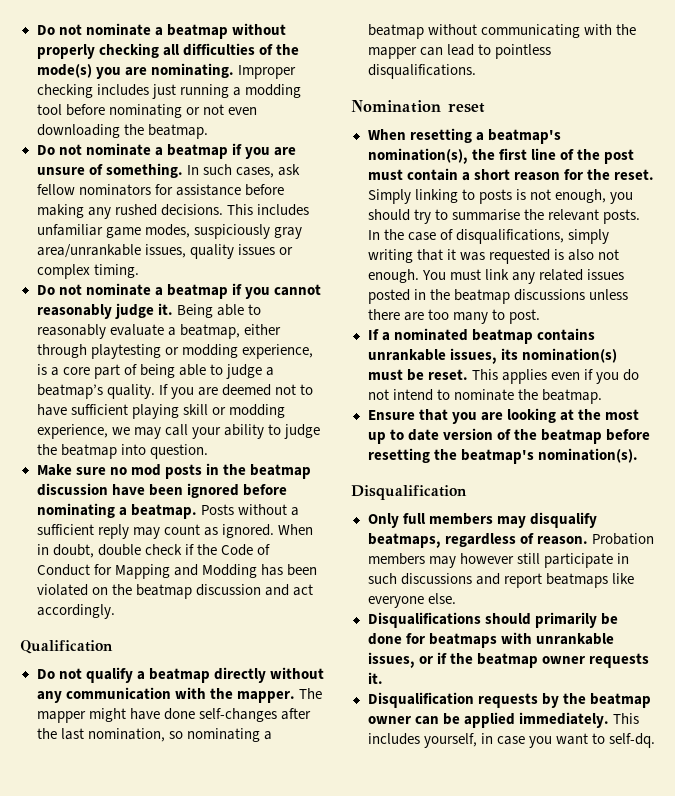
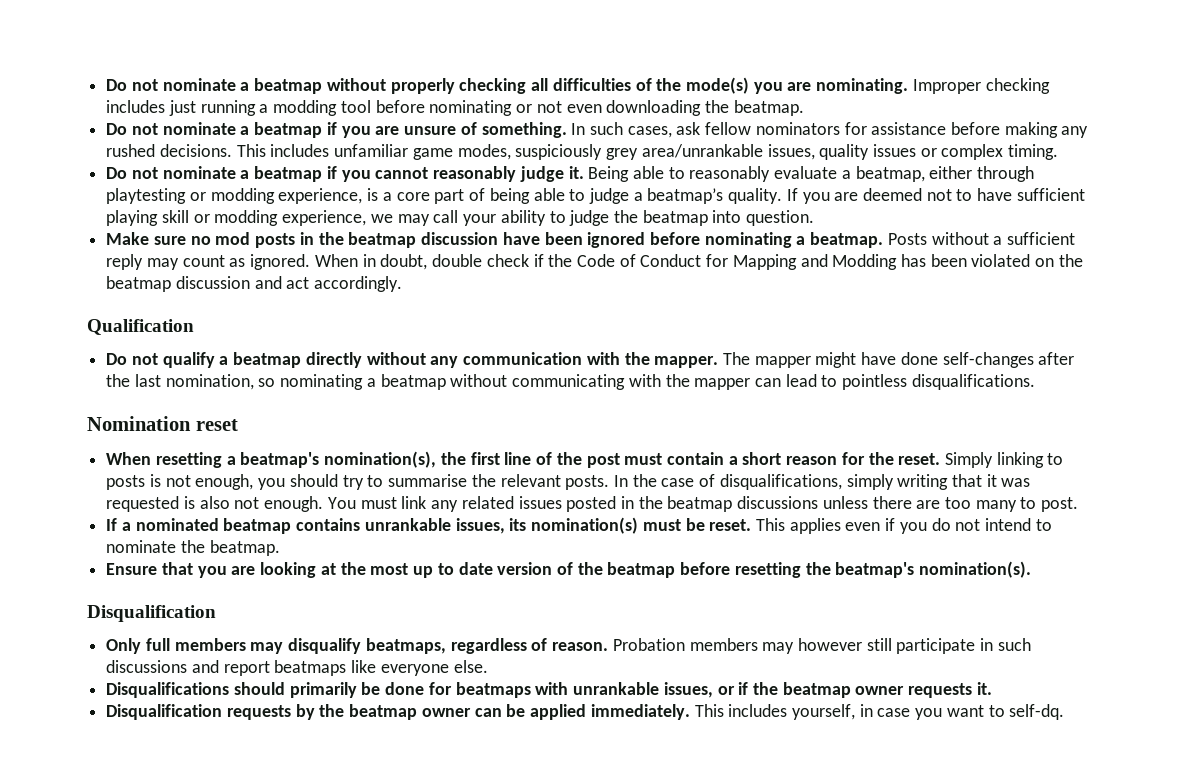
- This includes unfamiliar game modes, suspiciously gray area/unrankable issues, quality issues or complex timing.
+ This includes unfamiliar game modes, suspiciously grey area/unrankable issues, quality issues or complex timing.

